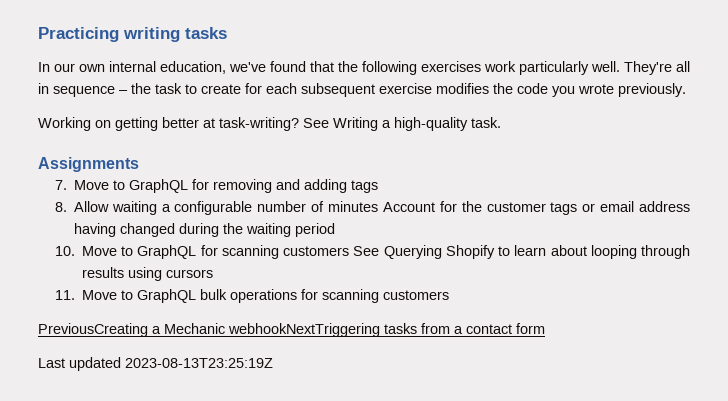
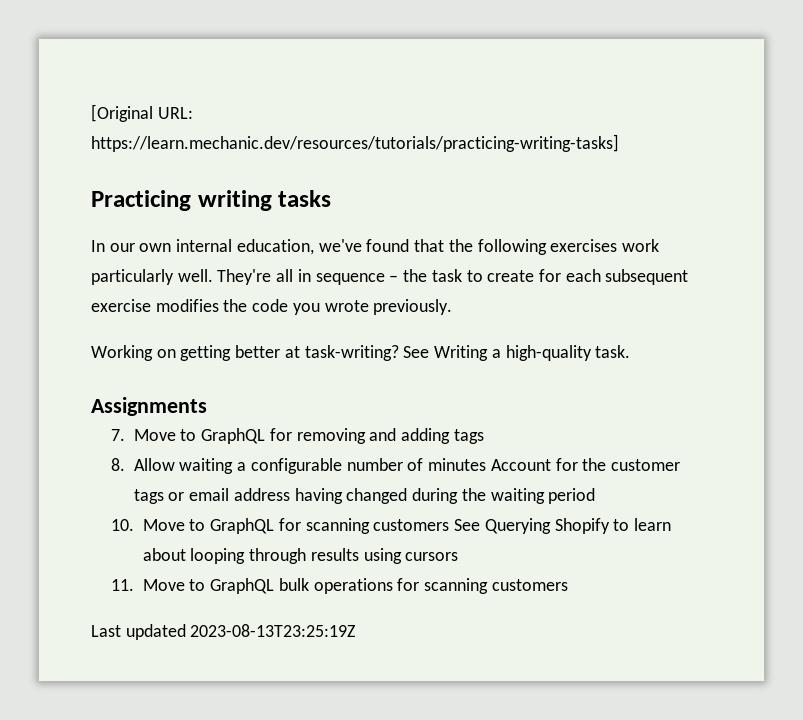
+ [Original URL: https://learn.mechanic.dev/resources/tutorials/practicing-writing-tasks]
- PreviousCreating a Mechanic webhookNextTriggering tasks from a contact form

